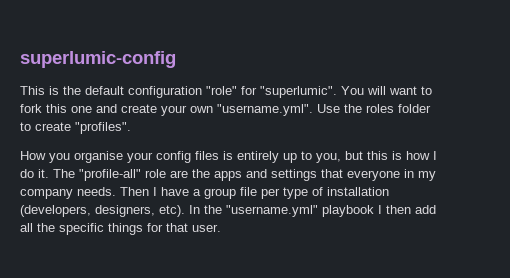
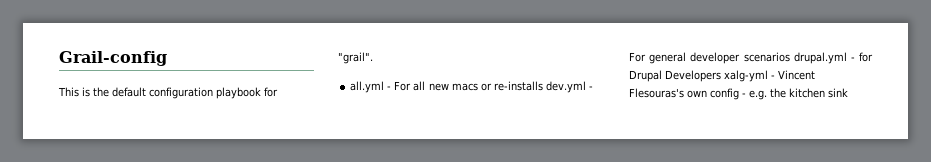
- superlumic-config
+ Grail-config
- This is the default configuration "role" for "superlumic". You will want to fork this one and create your own "username.yml". Use the roles folder to create "profiles".
- How you organise your config files is entirely up to you, but this is how I do it. The "profile-all" role are the apps and settings that everyone in my company needs. Then I have a group file per type of installation (developers, designers, etc). In the "username.yml" playbook I then add all the specific things for that user.
+ This is the default configuration playbook for "grail".
+ all.yml - For all new macs or re-installs dev.yml - For general developer scenarios drupal.yml - for Drupal Developers xalg-yml - Vincent Flesouras's own config - e.g. the kitchen sink

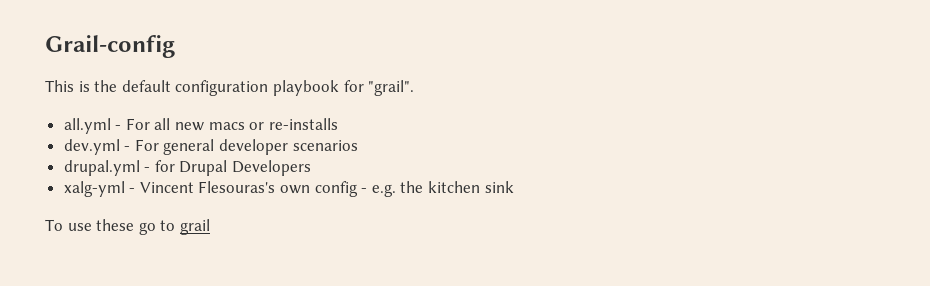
- all.yml - For all new macs or re-installs dev.yml - For general developer scenarios drupal.yml - for Drupal Developers xalg-yml - Vincent Flesouras's own config - e.g. the kitchen sink
+ all.yml - For all new macs or re-installs
+ dev.yml - For general developer scenarios
+ drupal.yml - for Drupal Developers
+ xalg-yml - Vincent Flesouras's own config - e.g. the kitchen sink
+ To use these go to grail

